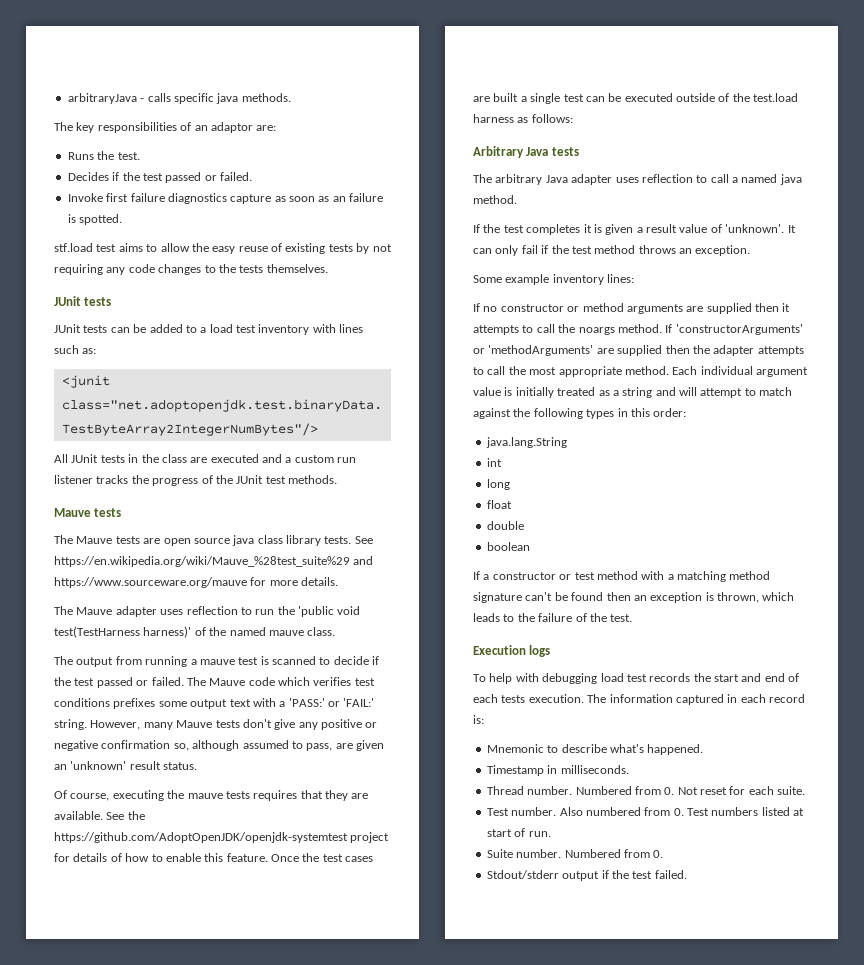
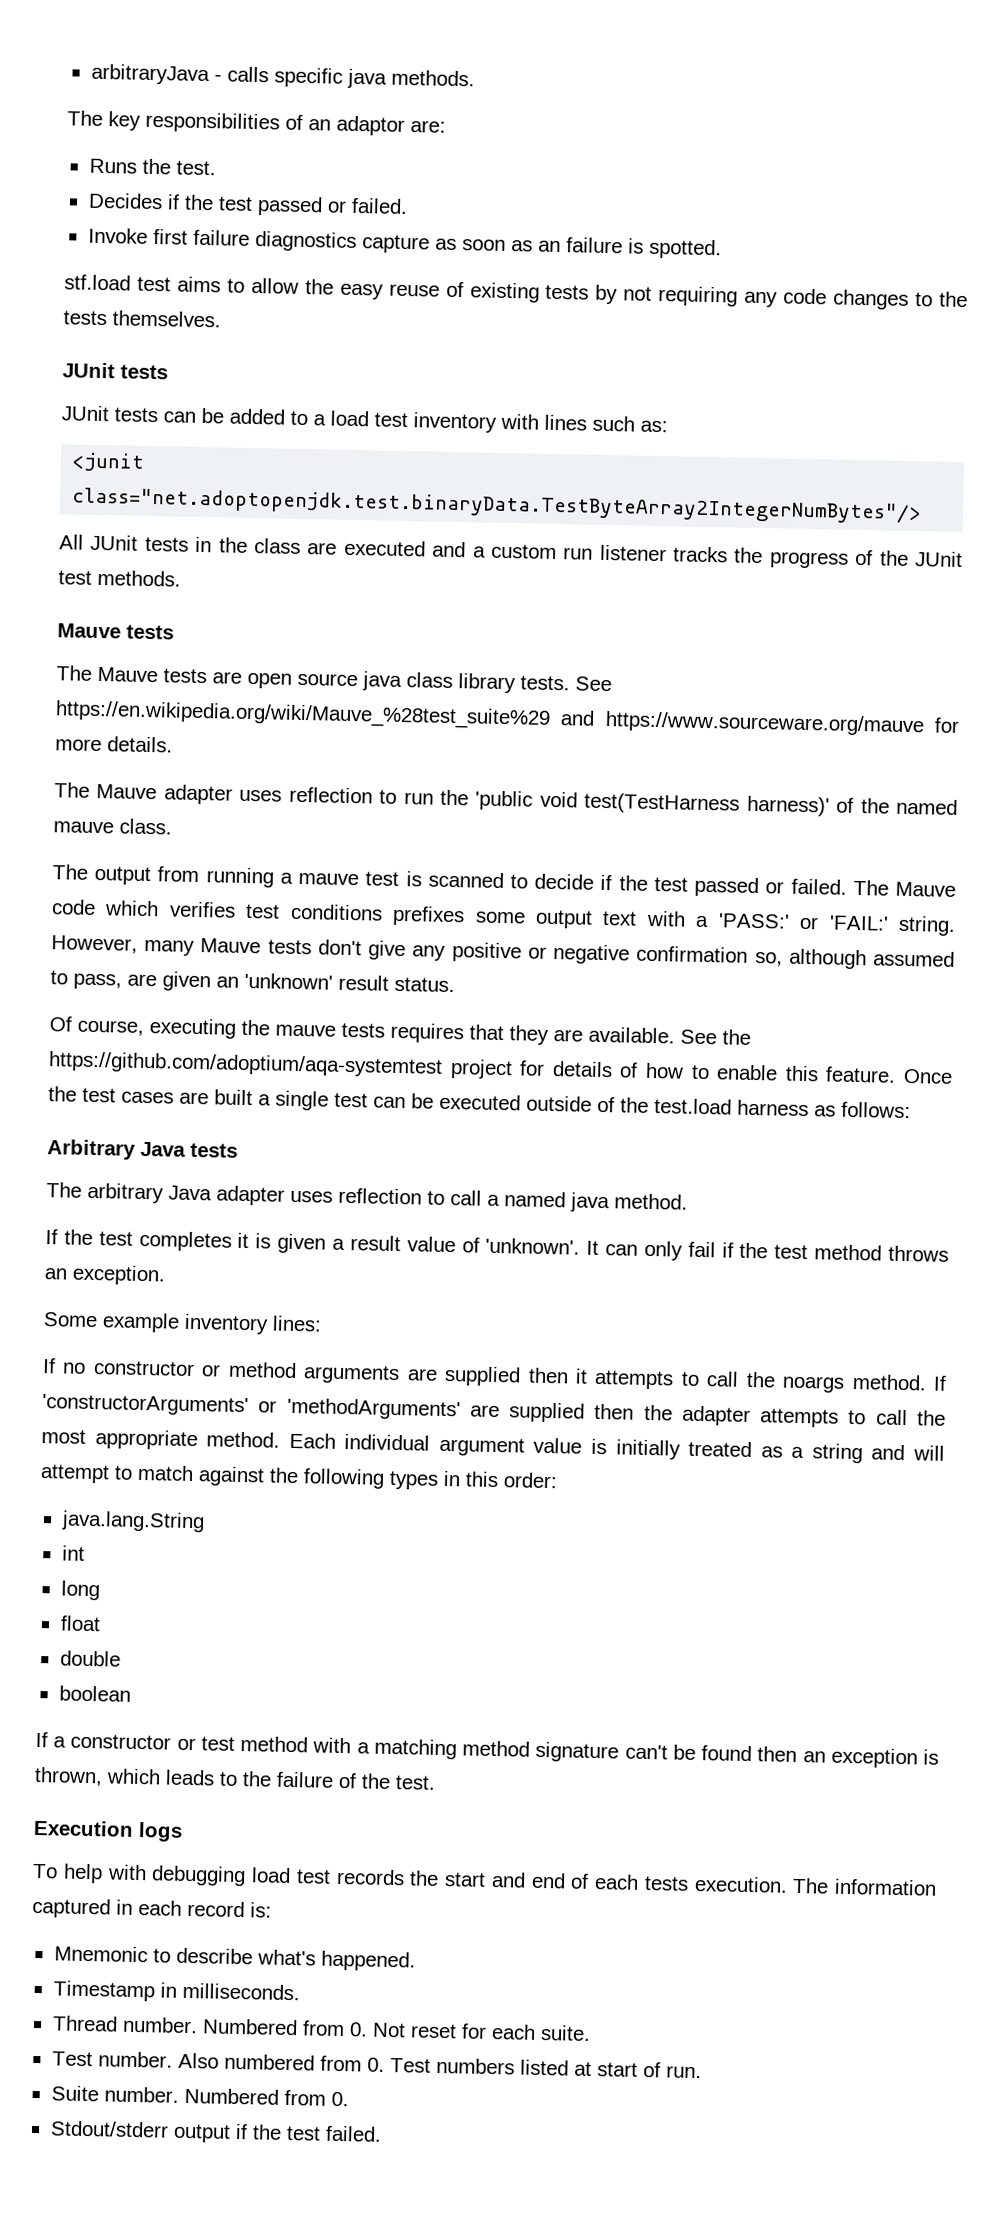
- See the https://github.com/AdoptOpenJDK/openjdk-systemtest project for details of how to enable this feature.
+ See the https://github.com/adoptium/aqa-systemtest project for details of how to enable this feature.

